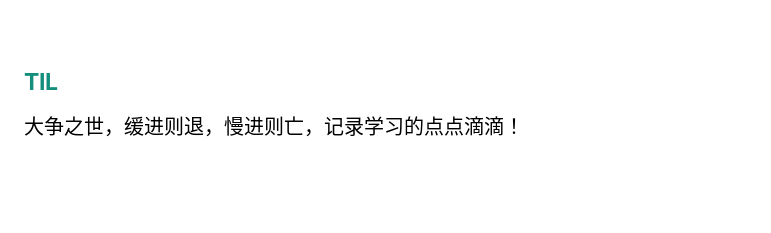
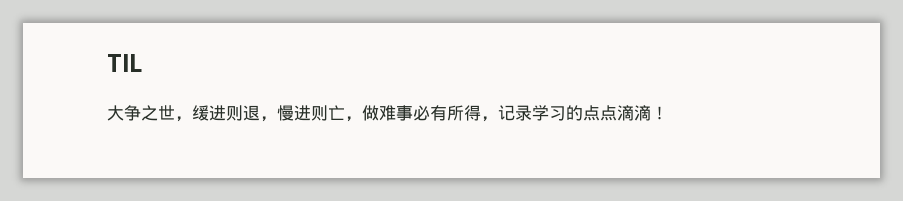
- 大争之世，缓进则退，慢进则亡，记录学习的点点滴滴！
+ 大争之世，缓进则退，慢进则亡，做难事必有所得，记录学习的点点滴滴！

